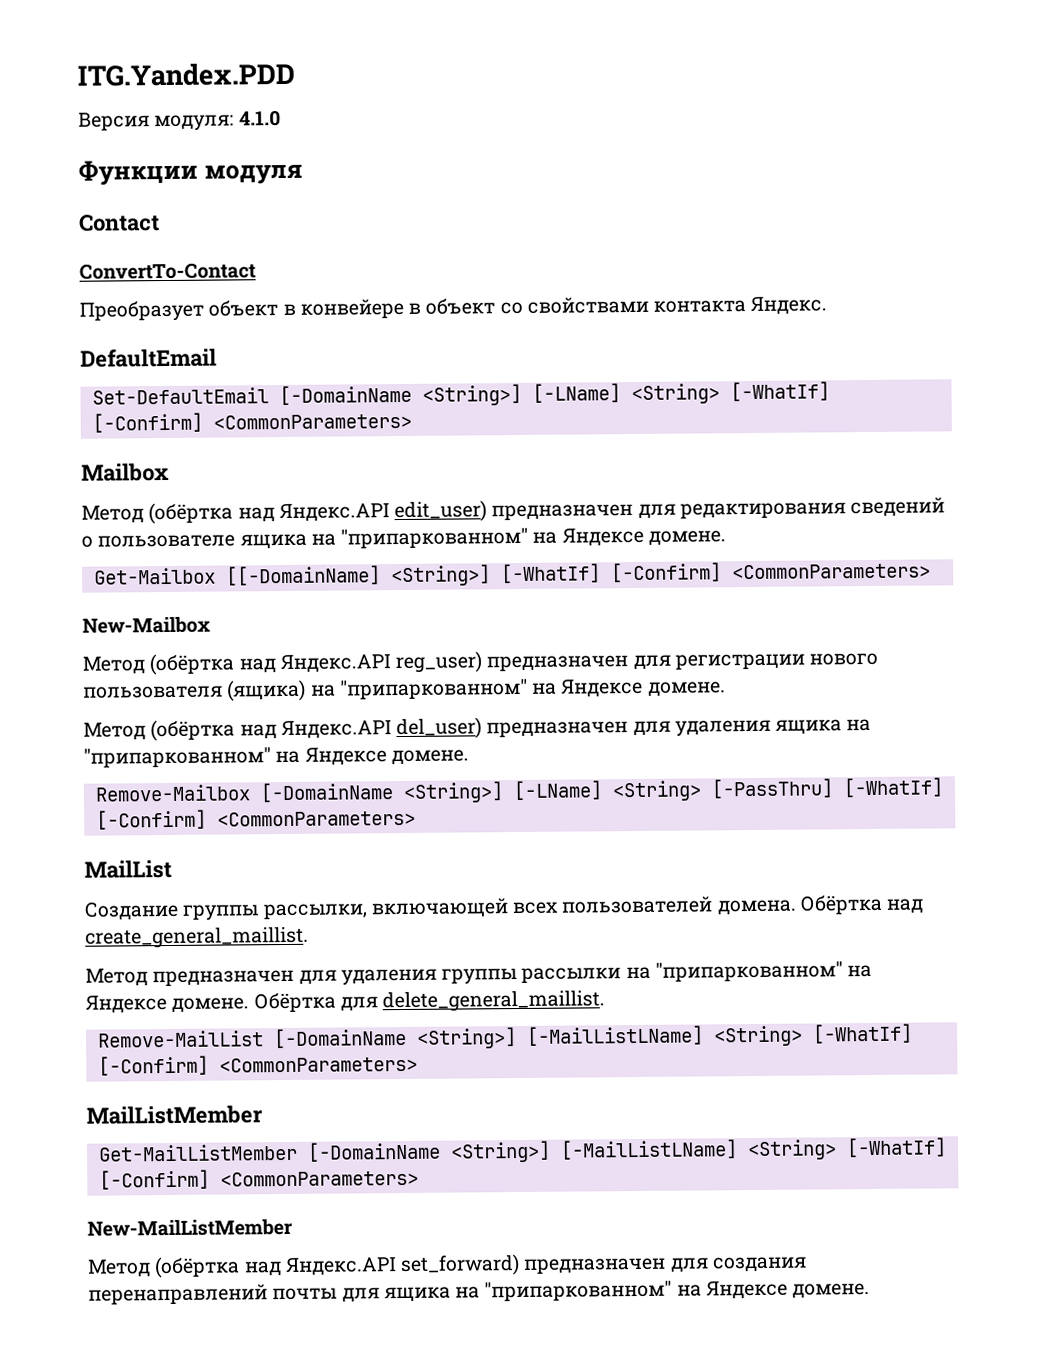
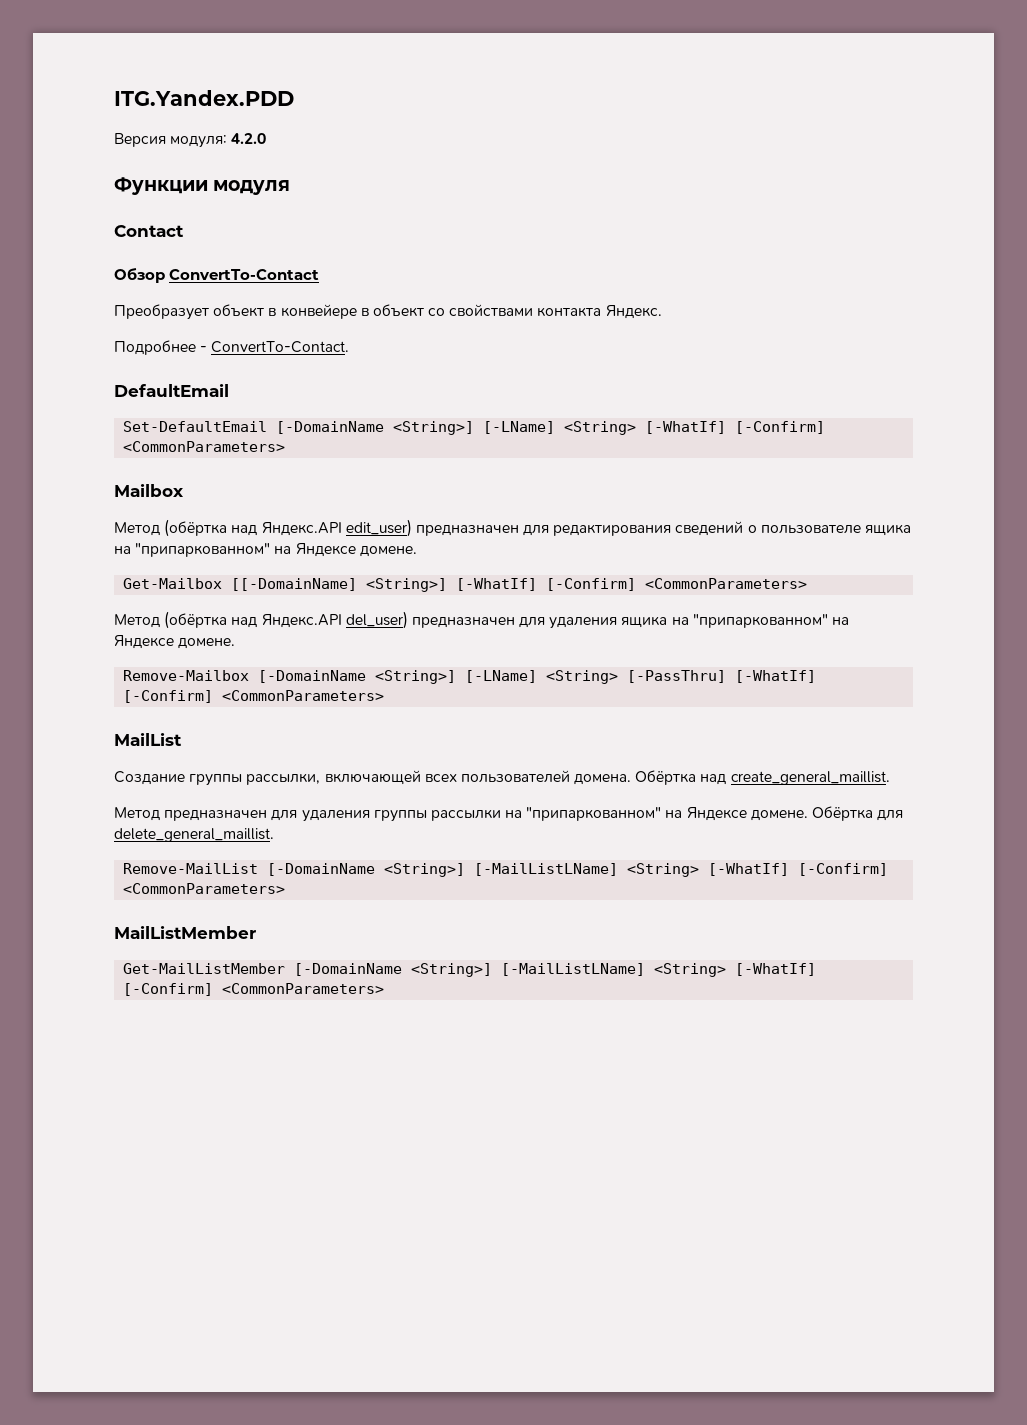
- Версия модуля: 4.1.0
+ Версия модуля: 4.2.0
- ConvertTo-Contact
+ Обзор ConvertTo-Contact
+ Подробнее - ConvertTo-Contact.
- New-Mailbox
- Метод (обёртка над Яндекс.API reg_user) предназначен для регистрации нового пользователя (ящика) на "припаркованном" на Яндексе домене.
- New-MailListMember
- Метод (обёртка над Яндекс.API set_forward) предназначен для создания перенаправлений почты для ящика на "припаркованном" на Яндексе домене.

